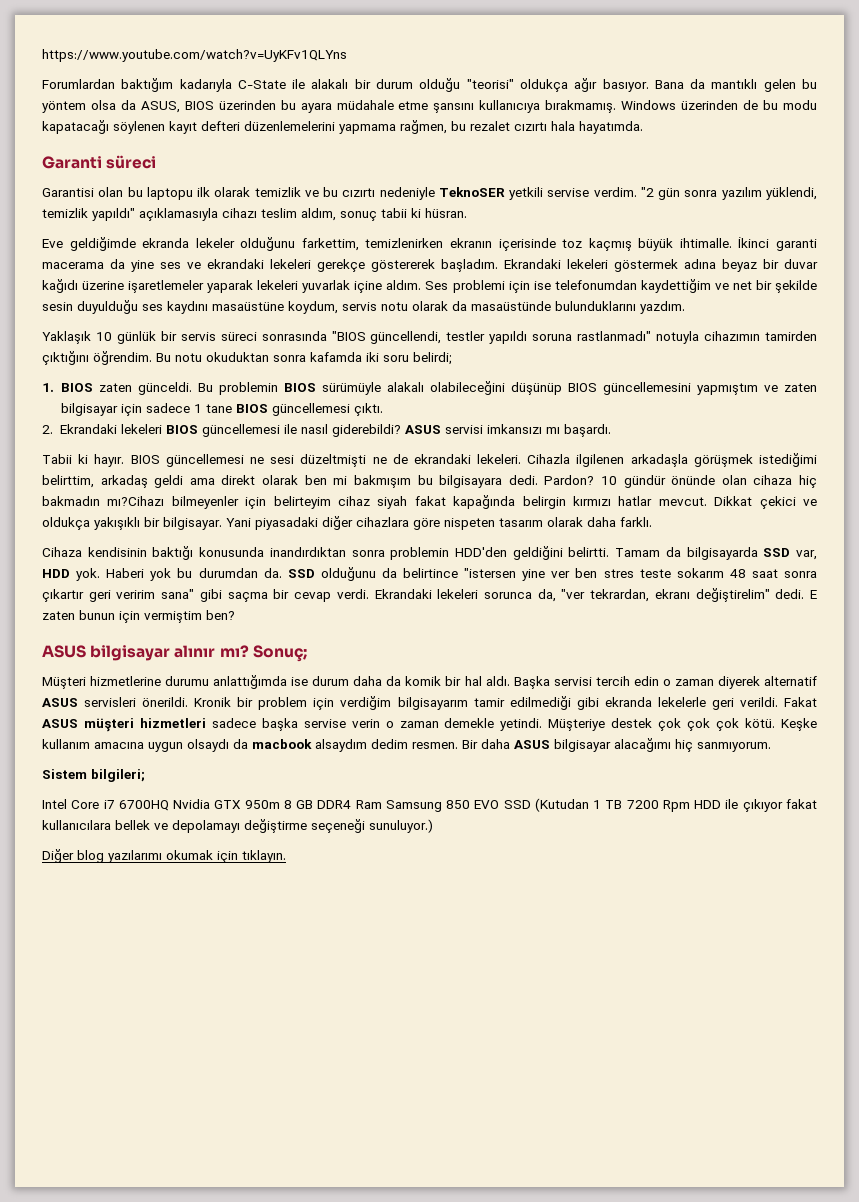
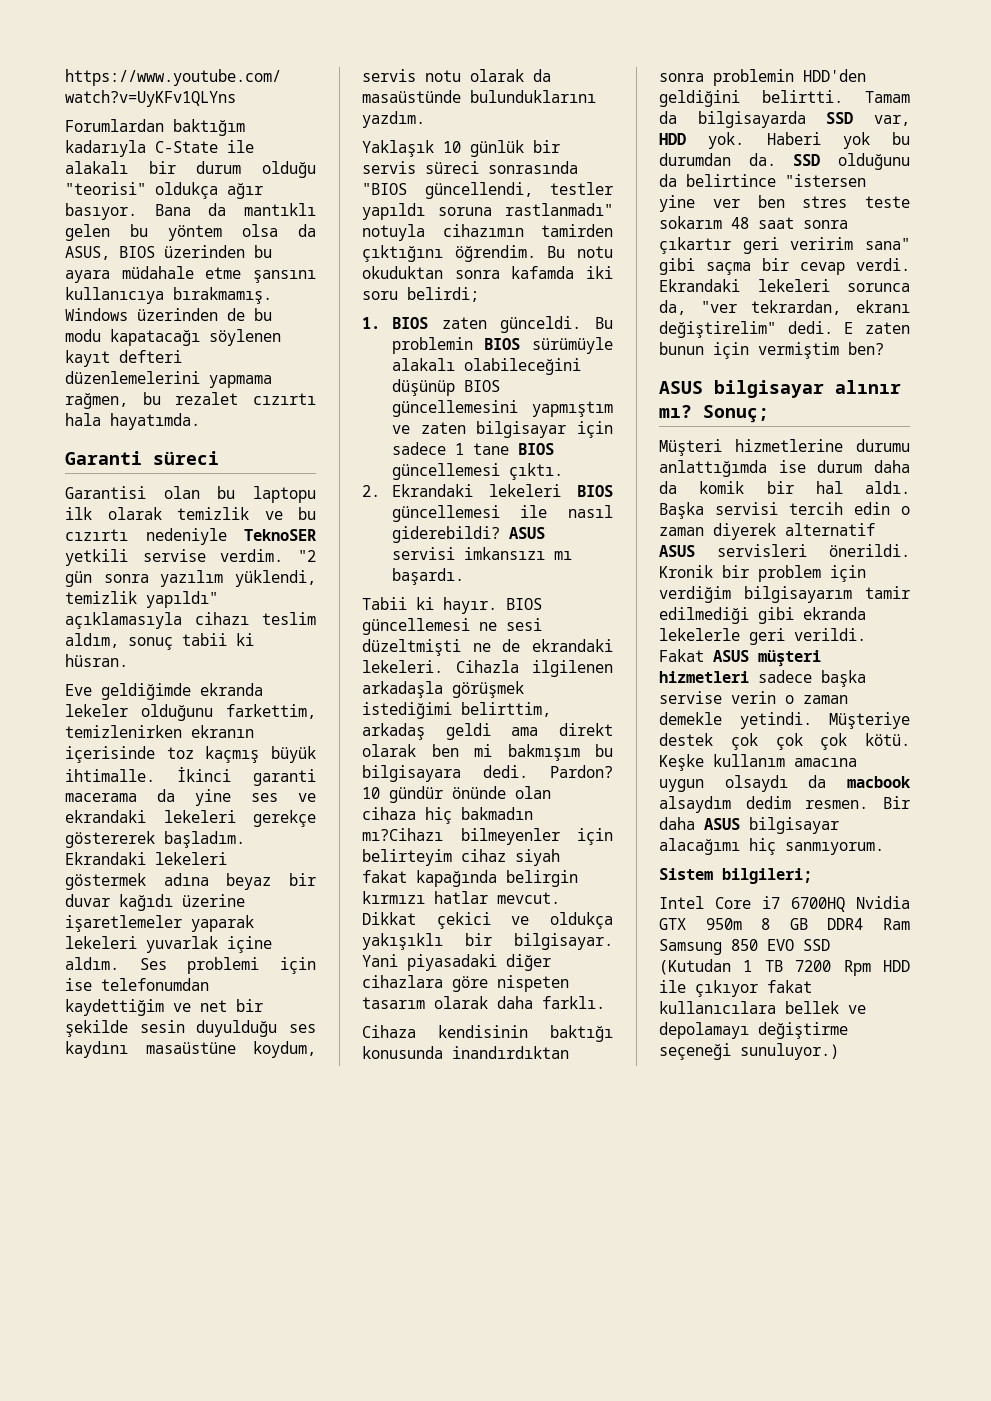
- Diğer blog yazılarımı okumak için tıklayın.

